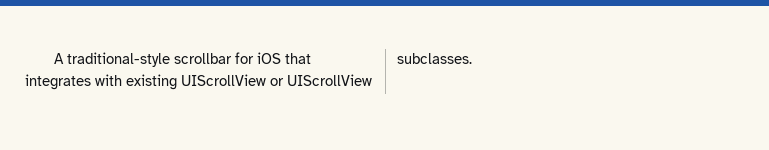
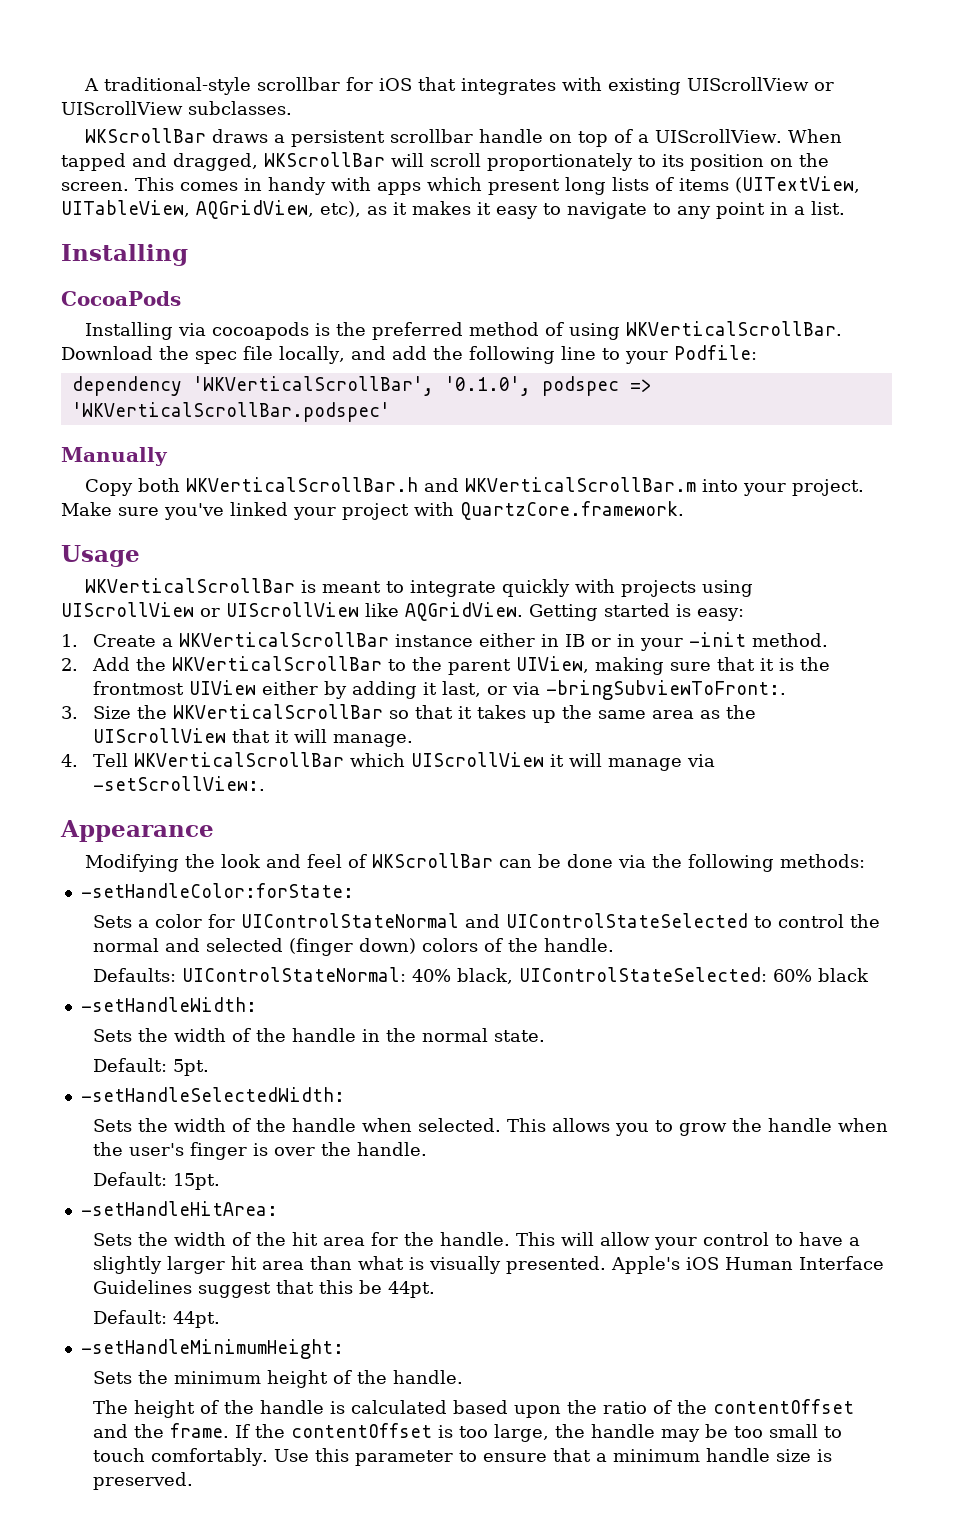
+ WKScrollBar draws a persistent scrollbar handle on top of a UIScrollView. When tapped and dragged, WKScrollBar will scroll proportionately to its position on the screen. This comes in handy with apps which present long lists of items (UITextView, UITableView, AQGridView, etc), as it makes it easy to navigate to any point in a list.
+ Installing
+ CocoaPods
+ Installing via cocoapods is the preferred method of using WKVerticalScrollBar. Download the spec file locally, and add the following line to your Podfile:
+ dependency 'WKVerticalScrollBar', '0.1.0', podspec => 'WKVerticalScrollBar.podspec'
+ Manually
+ Copy both WKVerticalScrollBar.h and WKVerticalScrollBar.m into your project. Make sure you've linked your project with QuartzCore.framework.
+ Usage
+ WKVerticalScrollBar is meant to integrate quickly with projects using UIScrollView or UIScrollView like AQGridView. Getting started is easy:
+ 1. Create a WKVerticalScrollBar instance either in IB or in your -init method.
+ 2. Add the WKVerticalScrollBar to the parent UIView, making sure that it is the frontmost UIView either by adding it last, or via -bringSubviewToFront:.
+ 3. Size the WKVerticalScrollBar so that it takes up the same area as the UIScrollView that it will manage.
+ 4. Tell WKVerticalScrollBar which UIScrollView it will manage via -setScrollView:.
+ Appearance
+ Modifying the look and feel of WKScrollBar can be done via the following methods:
+ -setHandleColor:forState:
+ Sets a color for UIControlStateNormal and UIControlStateSelected to control the normal and selected (finger down) colors of the handle.
+ Defaults: UIControlStateNormal: 40% black, UIControlStateSelected: 60% black
+ -setHandleWidth:
+ Sets the width of the handle in the normal state.
+ Default: 5pt.
+ -setHandleSelectedWidth:
+ Sets the width of the handle when selected. This allows you to grow the handle when the user's finger is over the handle.
+ Default: 15pt.
+ -setHandleHitArea:
+ Sets the width of the hit area for the handle. This will allow your control to have a slightly larger hit area than what is visually presented. Apple's iOS Human Interface Guidelines suggest that this be 44pt.
+ Default: 44pt.
+ -setHandleMinimumHeight:
+ Sets the minimum height of the handle.
+ The height of the handle is calculated based upon the ratio of the contentOffset and the frame. If the contentOffset is too large, the handle may be too small to touch comfortably. Use this parameter to ensure that a minimum handle size is preserved.

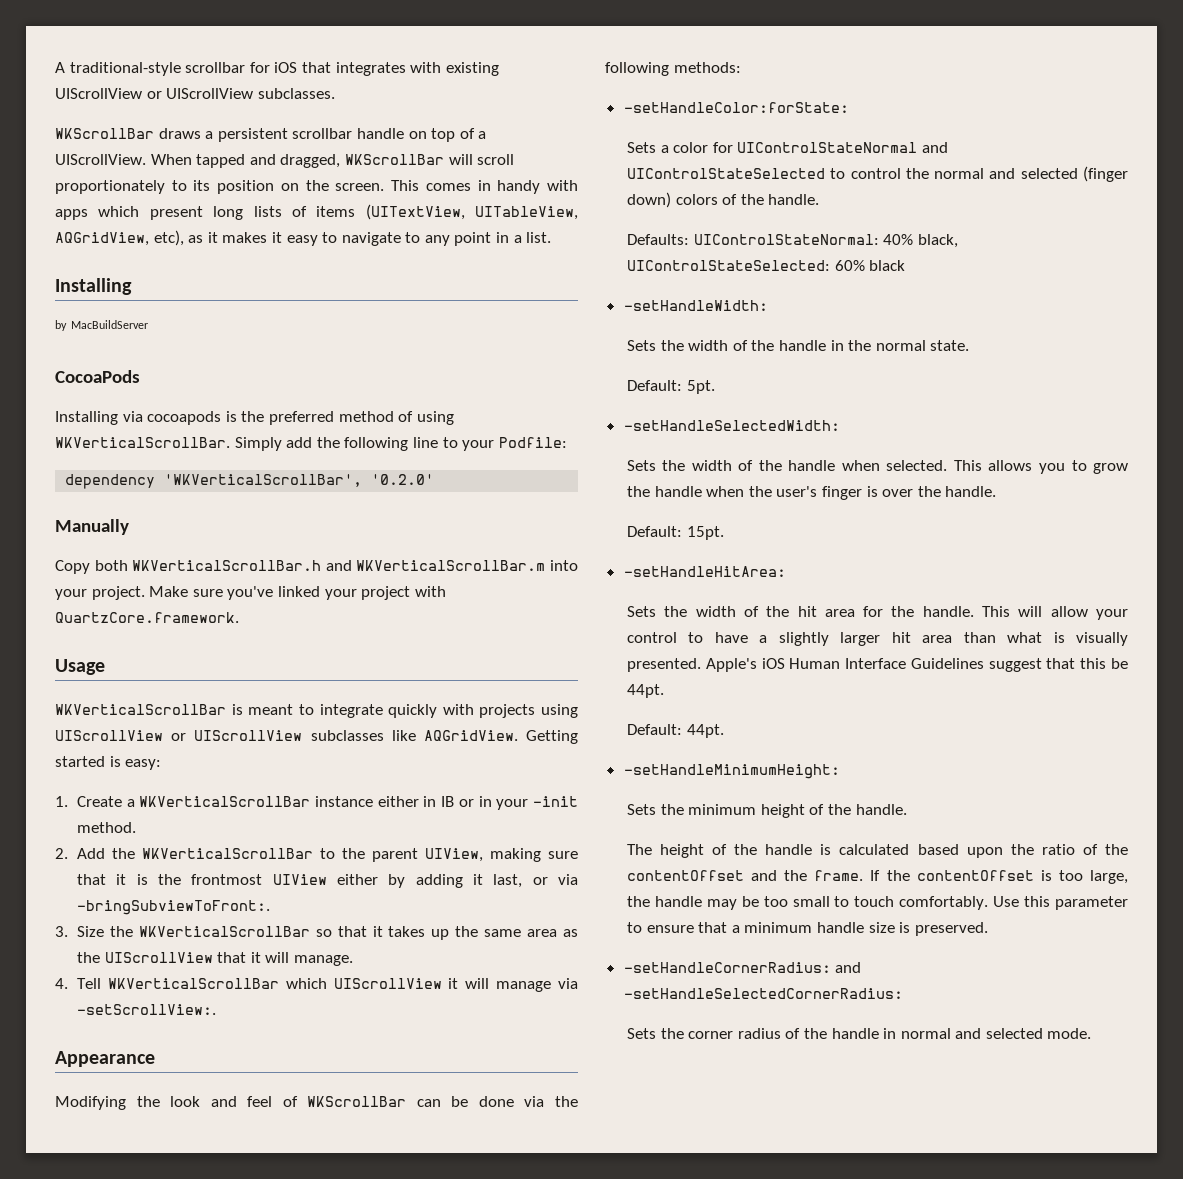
+ by MacBuildServer
- Download the spec file locally, and add the following line to your Podfile:
+ Simply add the following line to your Podfile:
- dependency 'WKVerticalScrollBar', '0.1.0', podspec => 'WKVerticalScrollBar.podspec'
+ dependency 'WKVerticalScrollBar', '0.2.0'
- WKVerticalScrollBar is meant to integrate quickly with projects using UIScrollView or UIScrollView like AQGridView.
+ WKVerticalScrollBar is meant to integrate quickly with projects using UIScrollView or UIScrollView subclasses like AQGridView.
+ -setHandleCornerRadius: and -setHandleSelectedCornerRadius:
+ Sets the corner radius of the handle in normal and selected mode.

